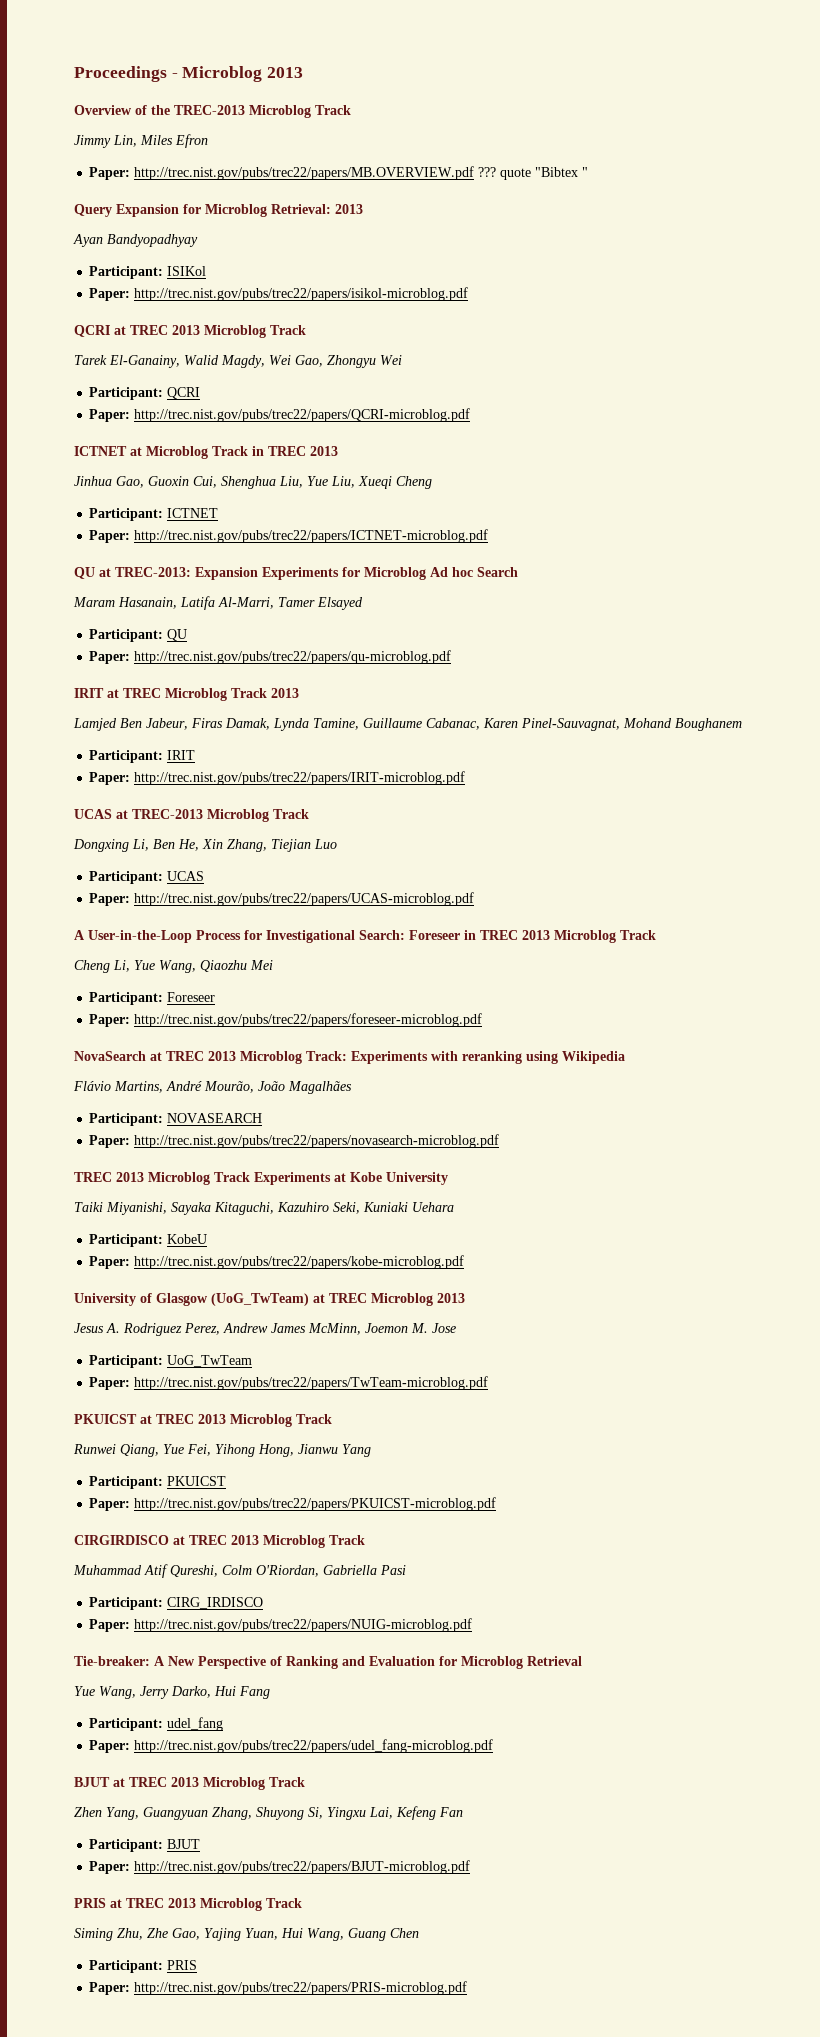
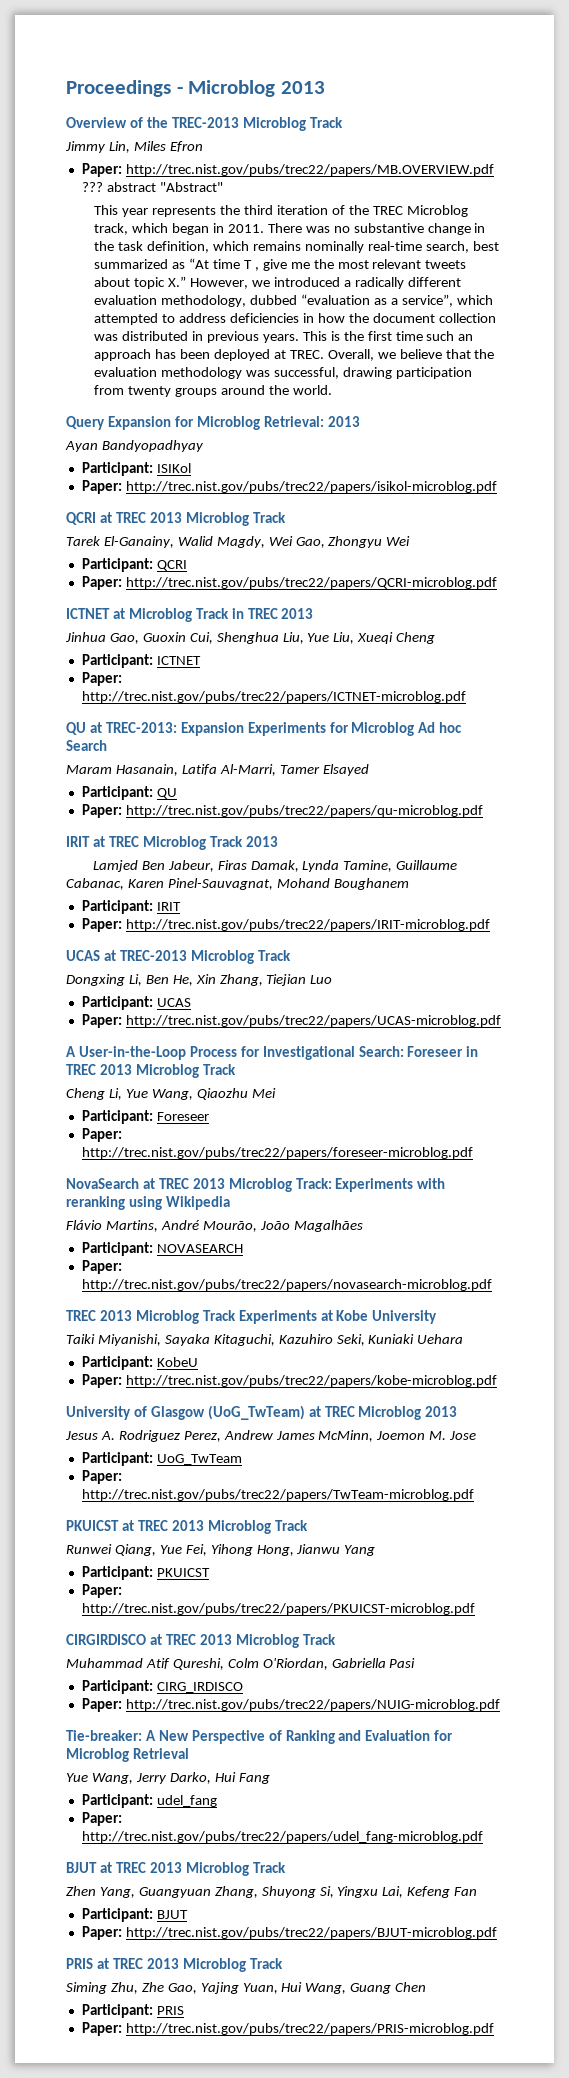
- Paper: http://trec.nist.gov/pubs/trec22/papers/MB.OVERVIEW.pdf ??? quote "Bibtex "
+ Paper: http://trec.nist.gov/pubs/trec22/papers/MB.OVERVIEW.pdf ??? abstract "Abstract"
+ This year represents the third iteration of the TREC Microblog track, which began in 2011. There was no substantive change in the task definition, which remains nominally real-time search, best summarized as “At time T , give me the most relevant tweets about topic X.” However, we introduced a radically different evaluation methodology, dubbed “evaluation as a service”, which attempted to address deficiencies in how the document collection was distributed in previous years. This is the first time such an approach has been deployed at TREC. Overall, we believe that the evaluation methodology was successful, drawing participation from twenty groups around the world.

